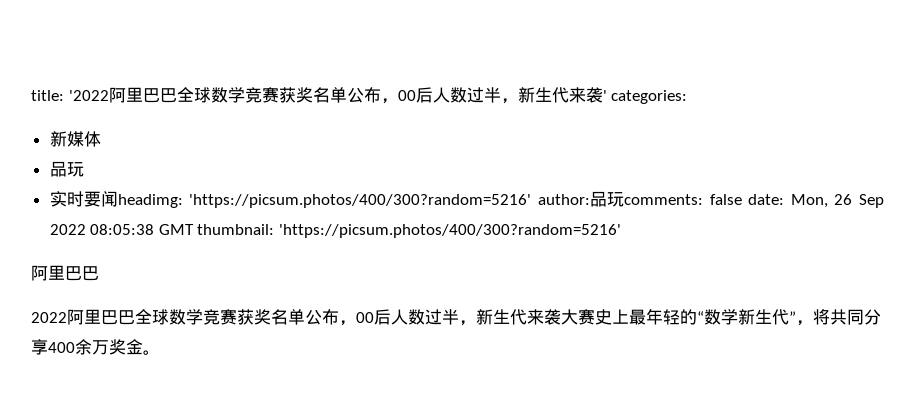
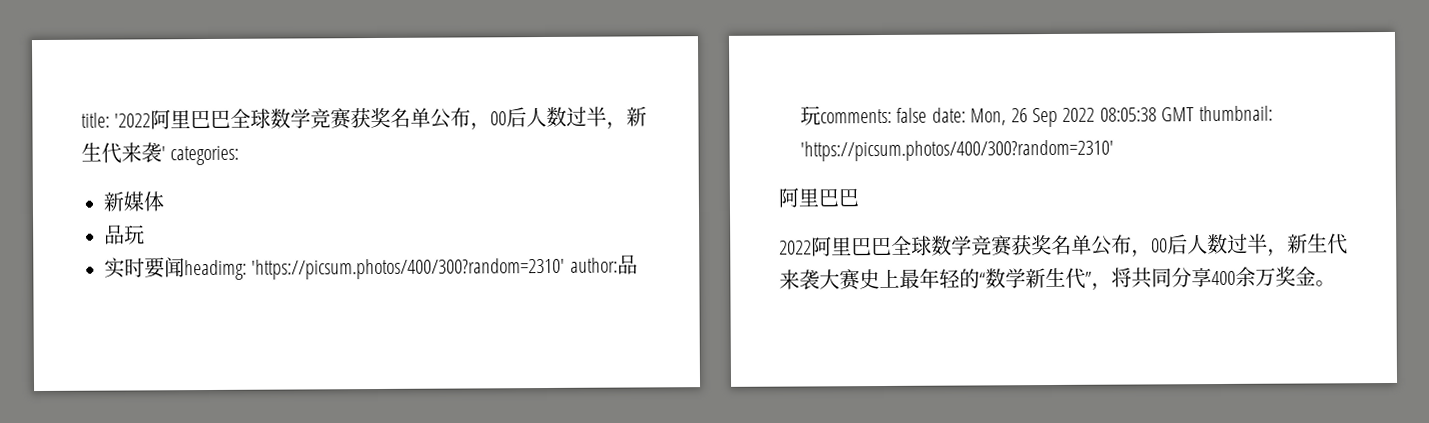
- 实时要闻headimg: 'https://picsum.photos/400/300?random=5216' author:品玩comments: false date: Mon, 26 Sep 2022 08:05:38 GMT thumbnail: 'https://picsum.photos/400/300?random=5216'
+ 实时要闻headimg: 'https://picsum.photos/400/300?random=2310' author:品玩comments: false date: Mon, 26 Sep 2022 08:05:38 GMT thumbnail: 'https://picsum.photos/400/300?random=2310'

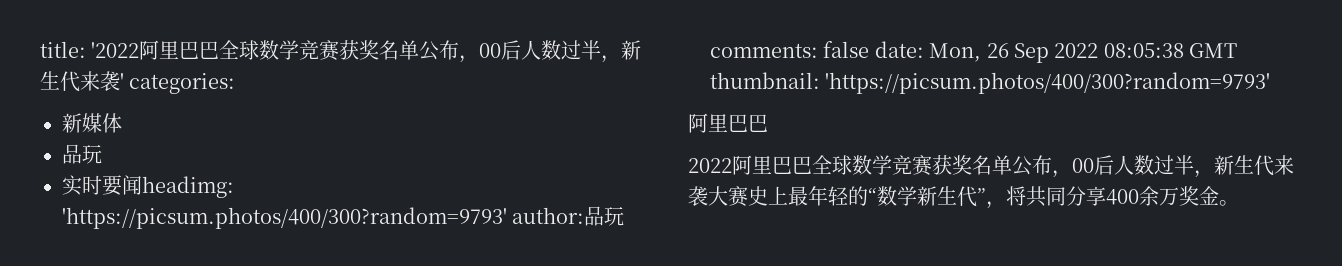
- 实时要闻headimg: 'https://picsum.photos/400/300?random=2310' author:品玩comments: false date: Mon, 26 Sep 2022 08:05:38 GMT thumbnail: 'https://picsum.photos/400/300?random=2310'
+ 实时要闻headimg: 'https://picsum.photos/400/300?random=9793' author:品玩comments: false date: Mon, 26 Sep 2022 08:05:38 GMT thumbnail: 'https://picsum.photos/400/300?random=9793'

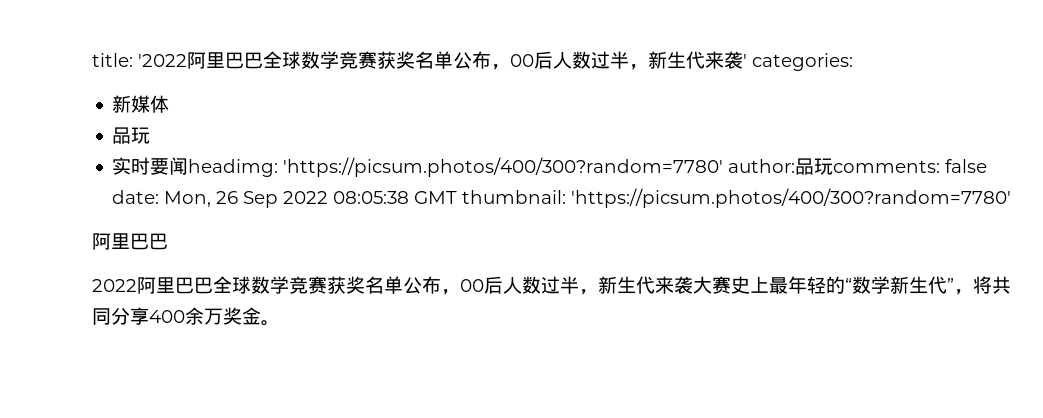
- 实时要闻headimg: 'https://picsum.photos/400/300?random=9793' author:品玩comments: false date: Mon, 26 Sep 2022 08:05:38 GMT thumbnail: 'https://picsum.photos/400/300?random=9793'
+ 实时要闻headimg: 'https://picsum.photos/400/300?random=7780' author:品玩comments: false date: Mon, 26 Sep 2022 08:05:38 GMT thumbnail: 'https://picsum.photos/400/300?random=7780'

